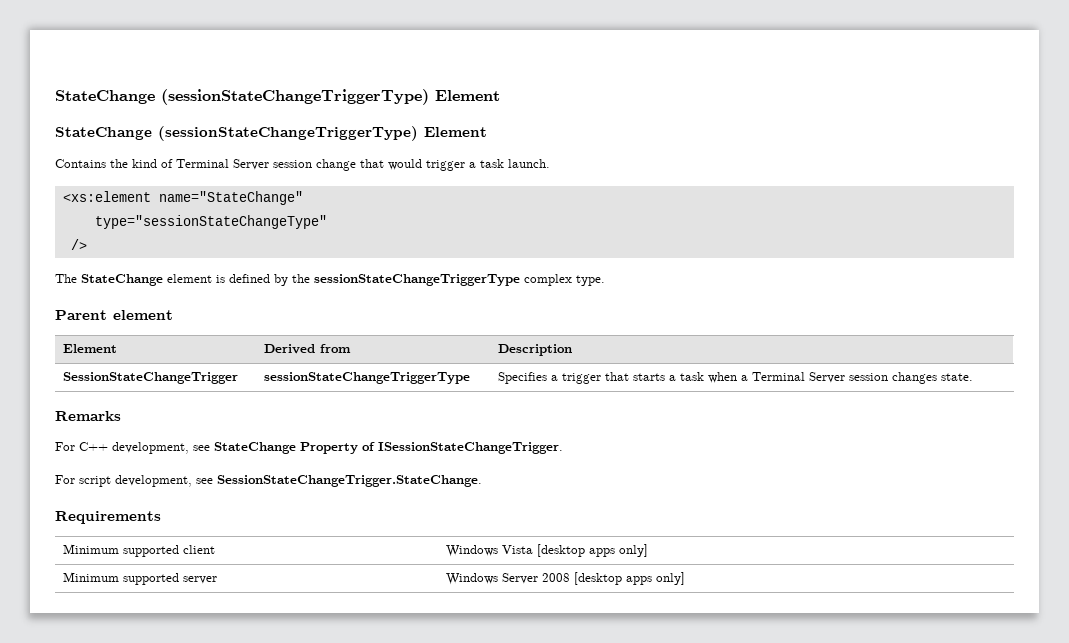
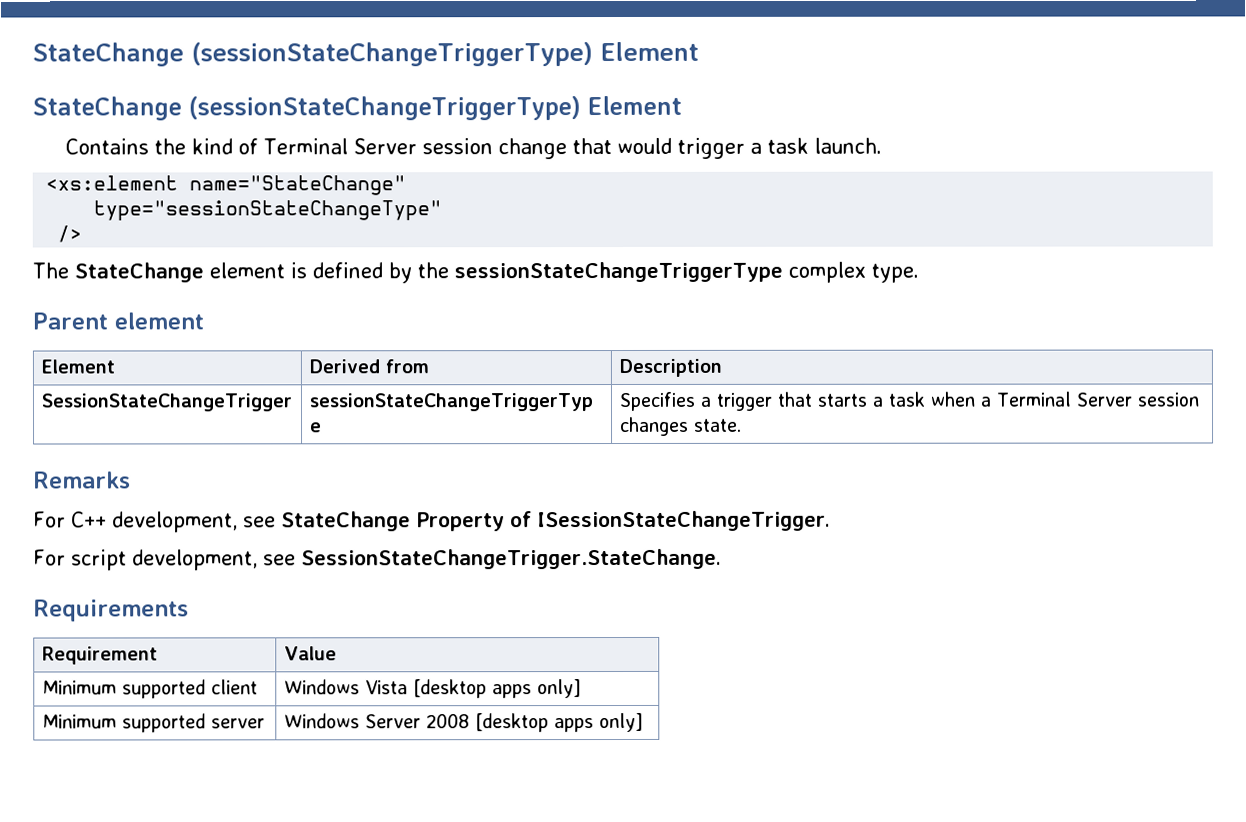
+ Requirement | Value

